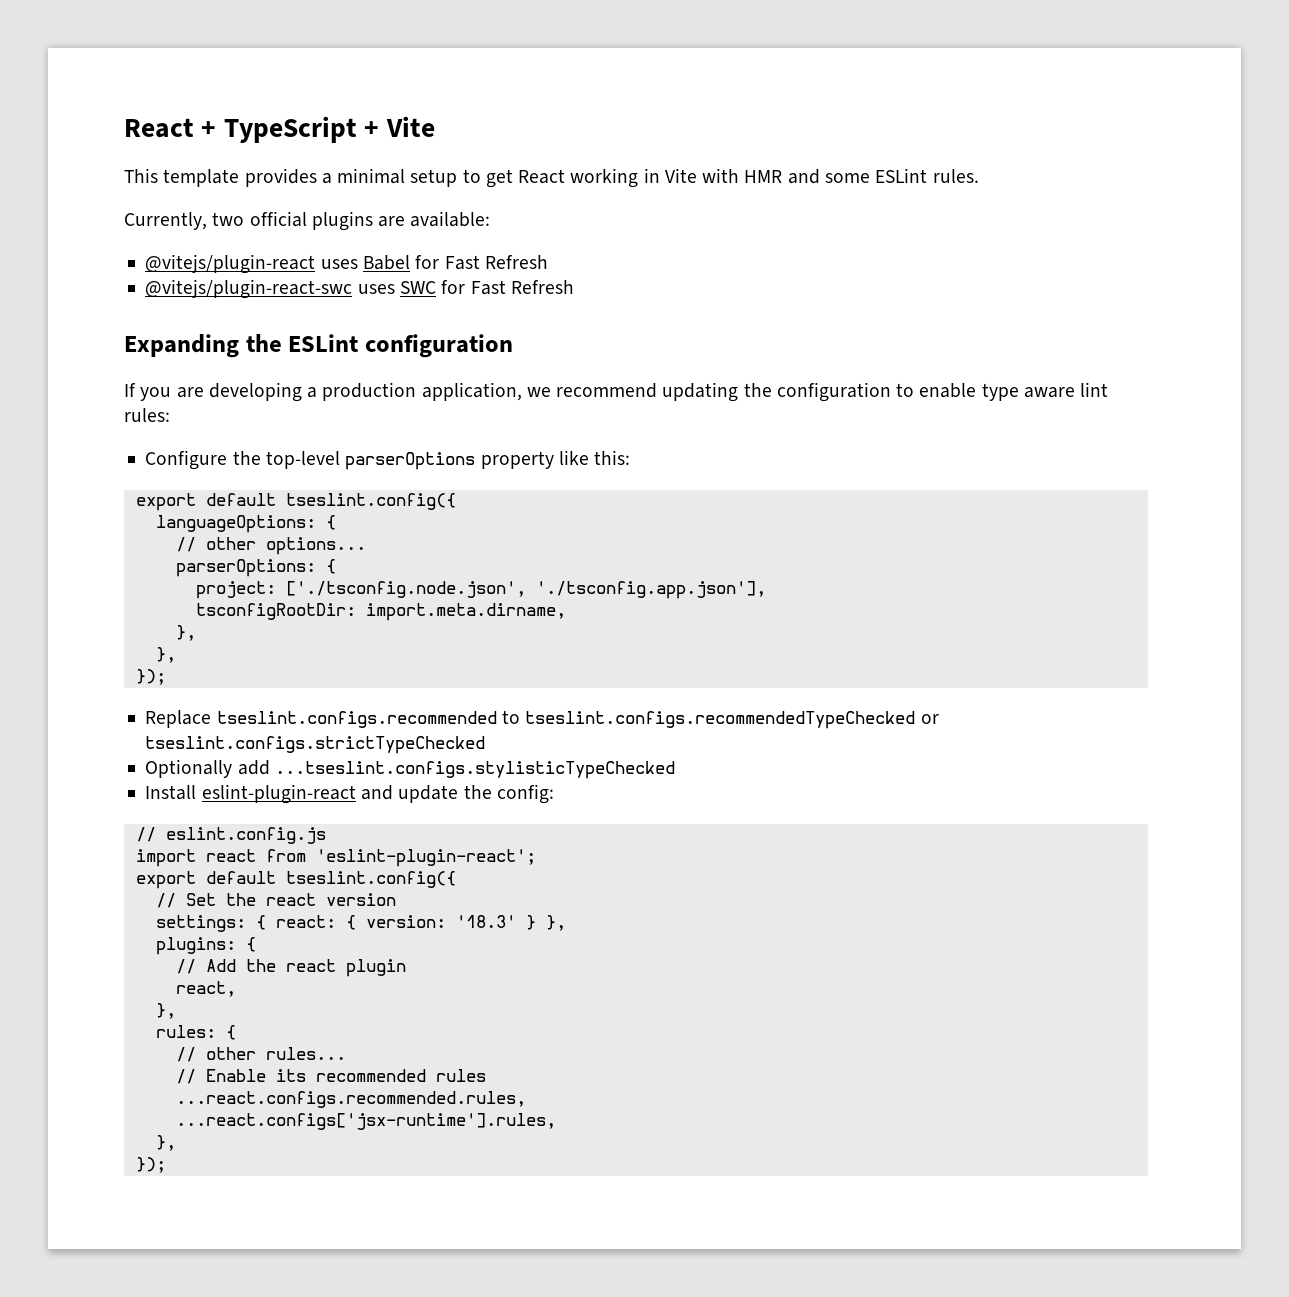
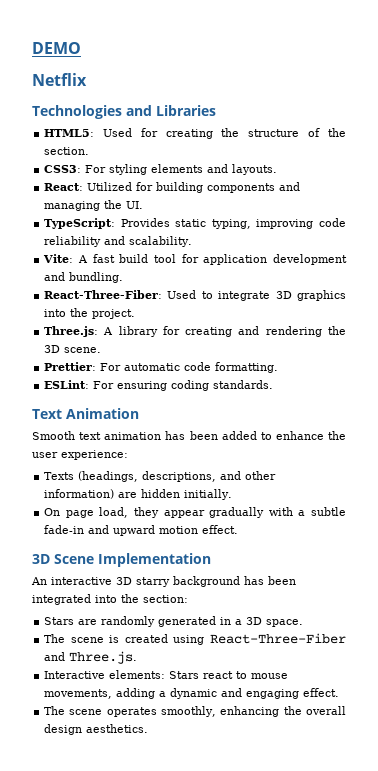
- React + TypeScript + Vite
- This template provides a minimal setup to get React working in Vite with HMR and some ESLint rules.
- Currently, two official plugins are available:
- @vitejs/plugin-react uses Babel for Fast Refresh
- @vitejs/plugin-react-swc uses SWC for Fast Refresh
- Expanding the ESLint configuration
- If you are developing a production application, we recommend updating the configuration to enable type aware lint rules:
- Configure the top-level parserOptions property like this:
- export default tseslint.config({
- languageOptions: {
- // other options...
- parserOptions: {
- project: ['./tsconfig.node.json', './tsconfig.app.json'],
- tsconfigRootDir: import.meta.dirname,
- },
- },
- });
- Replace tseslint.configs.recommended to tseslint.configs.recommendedTypeChecked or tseslint.configs.strictTypeChecked
- Optionally add ...tseslint.configs.stylisticTypeChecked
- Install eslint-plugin-react and update the config:
- // eslint.config.js
- import react from 'eslint-plugin-react';
- export default tseslint.config({
- // Set the react version
- settings: { react: { version: '18.3' } },
- plugins: {
- // Add the react plugin
- react,
- },
- rules: {
- // other rules...
- // Enable its recommended rules
- ...react.configs.recommended.rules,
- ...react.configs['jsx-runtime'].rules,
- },
- });
+ DEMO
+ Netflix
+ Technologies and Libraries
+ HTML5: Used for creating the structure of the section.
+ CSS3: For styling elements and layouts.
+ React: Utilized for building components and managing the UI.
+ TypeScript: Provides static typing, improving code reliability and scalability.
+ Vite: A fast build tool for application development and bundling.
+ React-Three-Fiber: Used to integrate 3D graphics into the project.
+ Three.js: A library for creating and rendering the 3D scene.
+ Prettier: For automatic code formatting.
+ ESLint: For ensuring coding standards.
+ Text Animation
+ Smooth text animation has been added to enhance the user experience:
+ Texts (headings, descriptions, and other information) are hidden initially.
+ On page load, they appear gradually with a subtle fade-in and upward motion effect.
+ 3D Scene Implementation
+ An interactive 3D starry background has been integrated into the section:
+ Stars are randomly generated in a 3D space.
+ The scene is created using React-Three-Fiber and Three.js.
+ Interactive elements: Stars react to mouse movements, adding a dynamic and engaging effect.
+ The scene operates smoothly, enhancing the overall design aesthetics.

